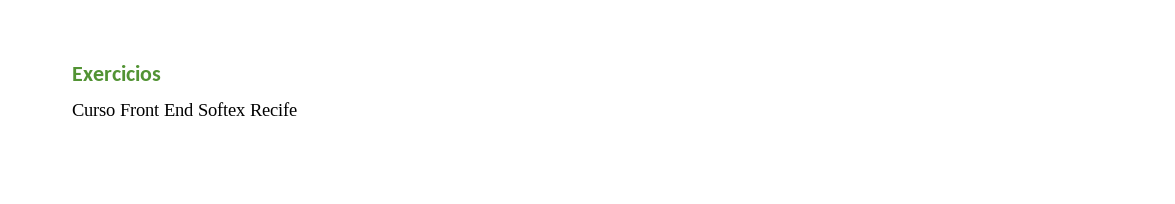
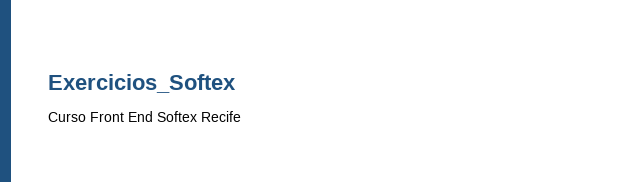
- Exercicios
+ Exercicios_Softex

